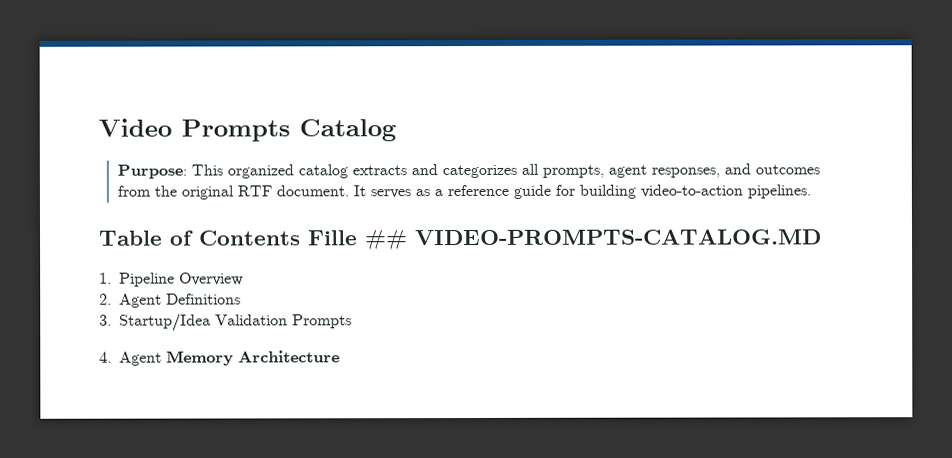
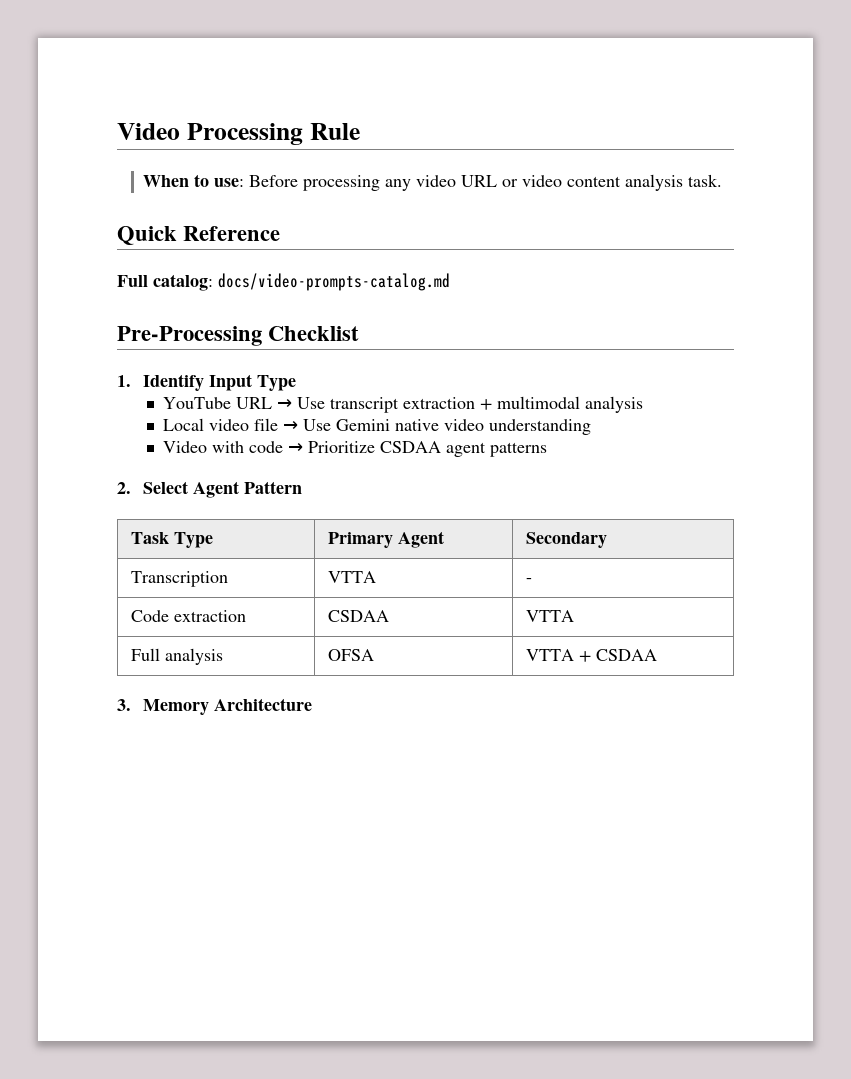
- Video Prompts Catalog
- Purpose: This organized catalog extracts and categorizes all prompts, agent responses, and outcomes from the original RTF document. It serves as a reference guide for building video-to-action pipelines.
- Table of Contents Fille ## VIDEO-PROMPTS-CATALOG.MD
- 1. Pipeline Overview
- 2. Agent Definitions
- 3. Startup/Idea Validation Prompts
- 4. Agent Memory Architecture
+ Video Processing Rule
+ When to use: Before processing any video URL or video content analysis task.
+ Quick Reference
+ Full catalog: docs/video-prompts-catalog.md
+ Pre-Processing Checklist
+ 1. Identify Input Type
+ YouTube URL → Use transcript extraction + multimodal analysis
+ Local video file → Use Gemini native video understanding
+ Video with code → Prioritize CSDAA agent patterns
+ 2. Select Agent Pattern
+ Task Type | Primary Agent | Secondary
+ Transcription | VTTA | -
+ Code extraction | CSDAA | VTTA
+ Full analysis | OFSA | VTTA + CSDAA
+ 3. Memory Architecture

